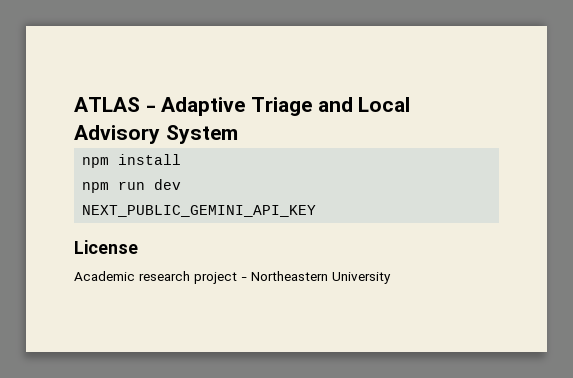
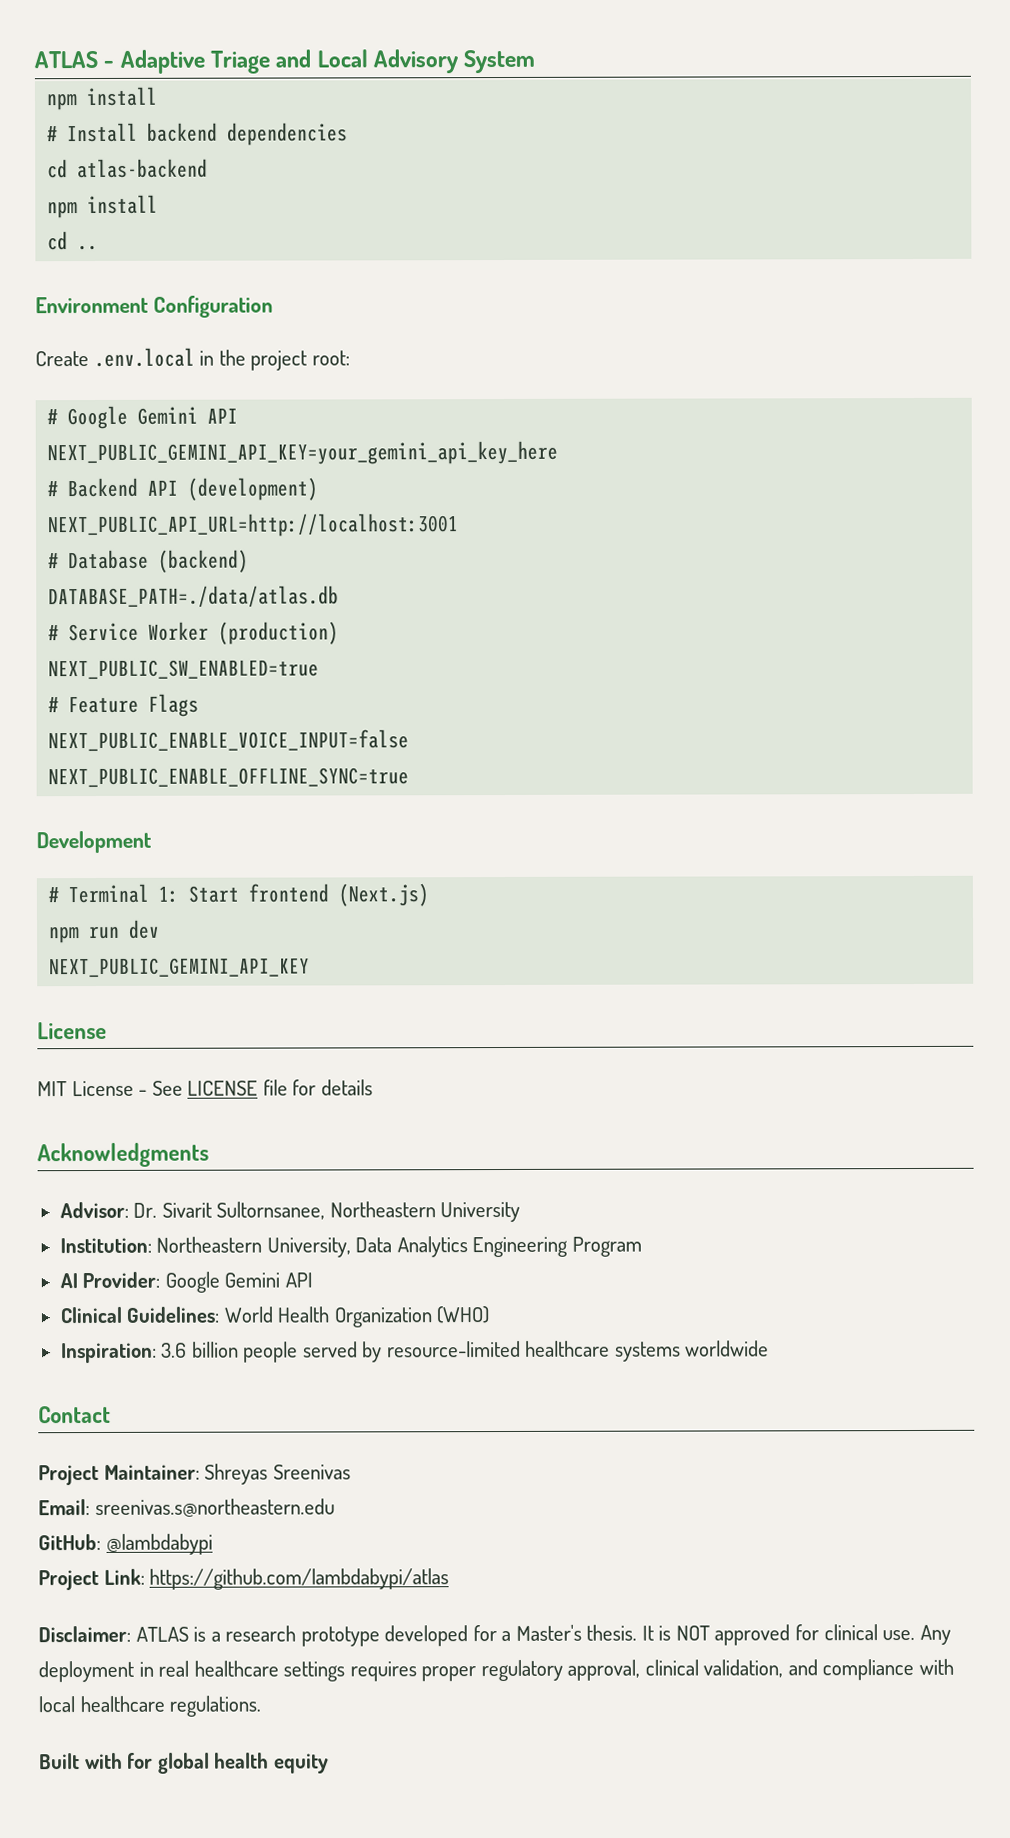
+ # Install backend dependencies
+ cd atlas-backend
+ npm install
+ cd ..
+ Environment Configuration
+ Create .env.local in the project root:
+ # Google Gemini API
+ NEXT_PUBLIC_GEMINI_API_KEY=your_gemini_api_key_here
+ # Backend API (development)
+ NEXT_PUBLIC_API_URL=http://localhost:3001
+ # Database (backend)
+ DATABASE_PATH=./data/atlas.db
+ # Service Worker (production)
+ NEXT_PUBLIC_SW_ENABLED=true
+ # Feature Flags
+ NEXT_PUBLIC_ENABLE_VOICE_INPUT=false
+ NEXT_PUBLIC_ENABLE_OFFLINE_SYNC=true
+ Development
+ # Terminal 1: Start frontend (Next.js)
- Academic research project - Northeastern University
+ MIT License - See LICENSE file for details
+ Acknowledgments
+ Advisor: Dr. Sivarit Sultornsanee, Northeastern University
+ Institution: Northeastern University, Data Analytics Engineering Program
+ AI Provider: Google Gemini API
+ Clinical Guidelines: World Health Organization (WHO)
+ Inspiration: 3.6 billion people served by resource-limited healthcare systems worldwide
+ Contact
+ Project Maintainer: Shreyas Sreenivas
+ Email: sreenivas.s@northeastern.edu
+ GitHub: @lambdabypi
+ Project Link: https://github.com/lambdabypi/atlas
+ Disclaimer: ATLAS is a research prototype developed for a Master's thesis. It is NOT approved for clinical use. Any deployment in real healthcare settings requires proper regulatory approval, clinical validation, and compliance with local healthcare regulations.
+ Built with for global health equity

